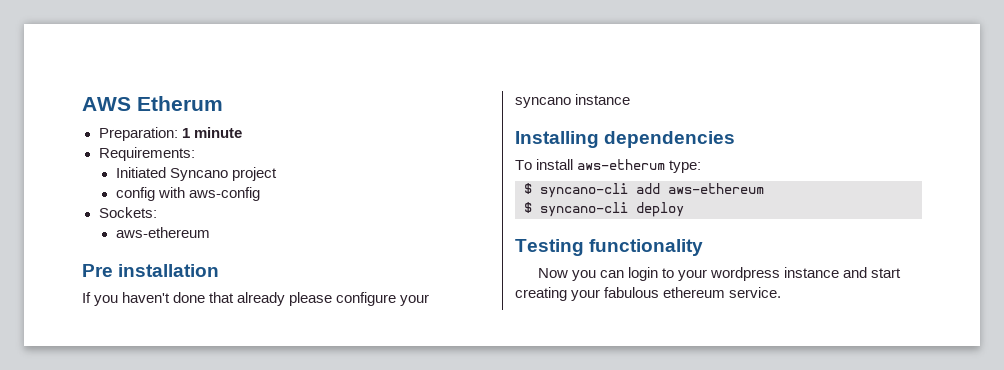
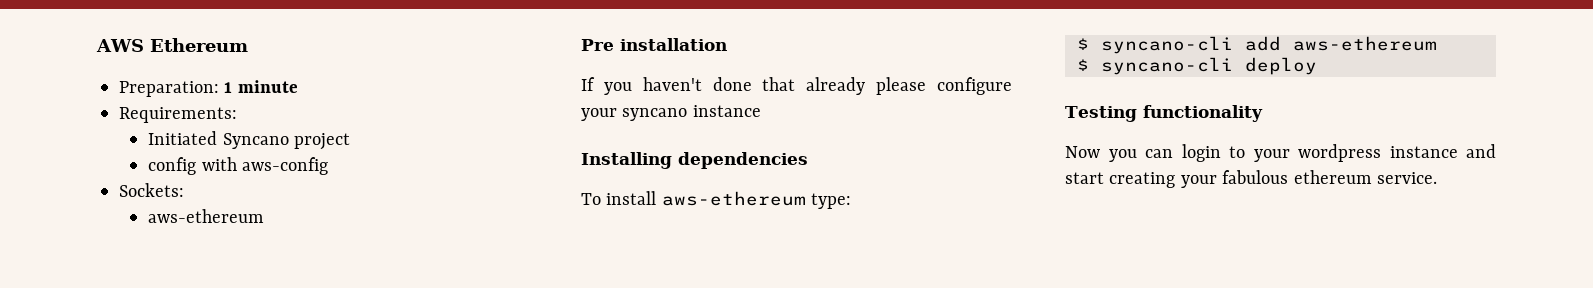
- AWS Etherum
+ AWS Ethereum
- To install aws-etherum type:
+ To install aws-ethereum type:

